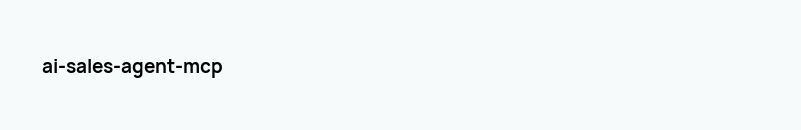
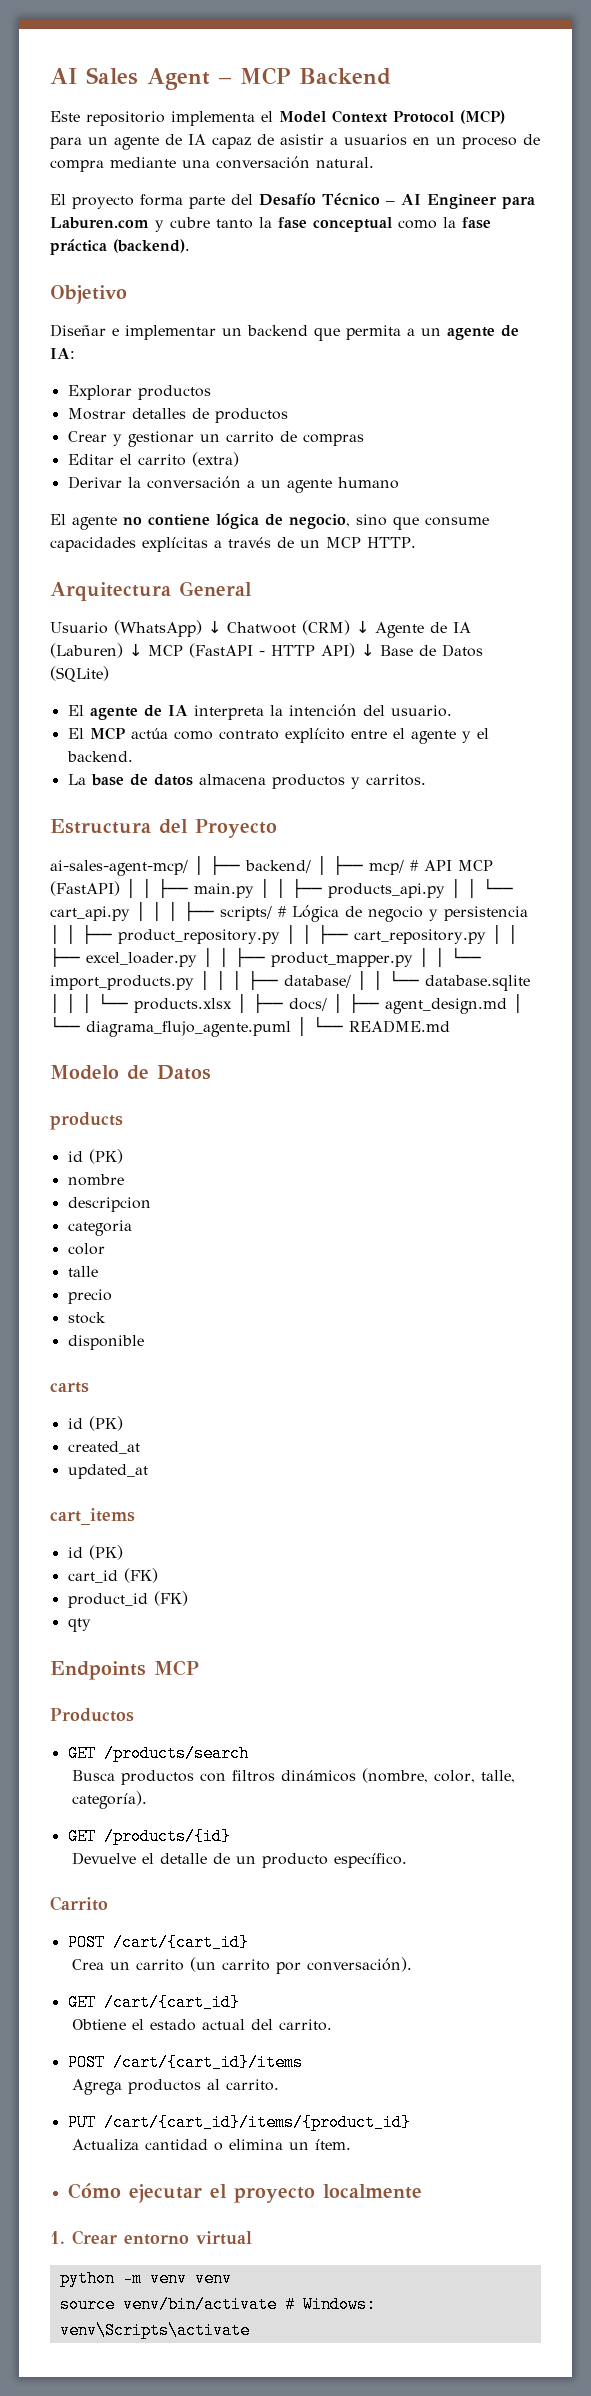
- ai-sales-agent-mcp
+ AI Sales Agent – MCP Backend
+ Este repositorio implementa el Model Context Protocol (MCP) para un agente de IA capaz de asistir a usuarios en un proceso de compra mediante una conversación natural.
+ El proyecto forma parte del Desafío Técnico – AI Engineer para Laburen.com y cubre tanto la fase conceptual como la fase práctica (backend).
+ Objetivo
+ Diseñar e implementar un backend que permita a un agente de IA:
+ Explorar productos
+ Mostrar detalles de productos
+ Crear y gestionar un carrito de compras
+ Editar el carrito (extra)
+ Derivar la conversación a un agente humano
+ El agente no contiene lógica de negocio, sino que consume capacidades explícitas a través de un MCP HTTP.
+ Arquitectura General
+ Usuario (WhatsApp) ↓ Chatwoot (CRM) ↓ Agente de IA (Laburen) ↓ MCP (FastAPI - HTTP API) ↓ Base de Datos (SQLite)
+ El agente de IA interpreta la intención del usuario.
+ El MCP actúa como contrato explícito entre el agente y el backend.
+ La base de datos almacena productos y carritos.
+ Estructura del Proyecto
+ ai-sales-agent-mcp/ │ ├── backend/ │ ├── mcp/ # API MCP (FastAPI) │ │ ├── main.py │ │ ├── products_api.py │ │ └── cart_api.py │ │ │ ├── scripts/ # Lógica de negocio y persistencia │ │ ├── product_repository.py │ │ ├── cart_repository.py │ │ ├── excel_loader.py │ │ ├── product_mapper.py │ │ └── import_products.py │ │ │ ├── database/ │ │ └── database.sqlite │ │ │ └── products.xlsx │ ├── docs/ │ ├── agent_design.md │ └── diagrama_flujo_agente.puml │ └── README.md
+ Modelo de Datos
+ products
+ id (PK)
+ nombre
+ descripcion
+ categoria
+ color
+ talle
+ precio
+ stock
+ disponible
+ carts
+ id (PK)
+ created_at
+ updated_at
+ cart_items
+ id (PK)
+ cart_id (FK)
+ product_id (FK)
+ qty
+ Endpoints MCP
+ Productos
+ GET /products/search
+ Busca productos con filtros dinámicos (nombre, color, talle, categoría).
+ GET /products/{id}
+ Devuelve el detalle de un producto específico.
+ Carrito
+ POST /cart/{cart_id}
+ Crea un carrito (un carrito por conversación).
+ GET /cart/{cart_id}
+ Obtiene el estado actual del carrito.
+ POST /cart/{cart_id}/items
+ Agrega productos al carrito.
+ PUT /cart/{cart_id}/items/{product_id}
+ Actualiza cantidad o elimina un ítem.
+ Cómo ejecutar el proyecto localmente
+ 1. Crear entorno virtual
+ python -m venv venv
+ source venv/bin/activate # Windows: venv\Scripts\activate

